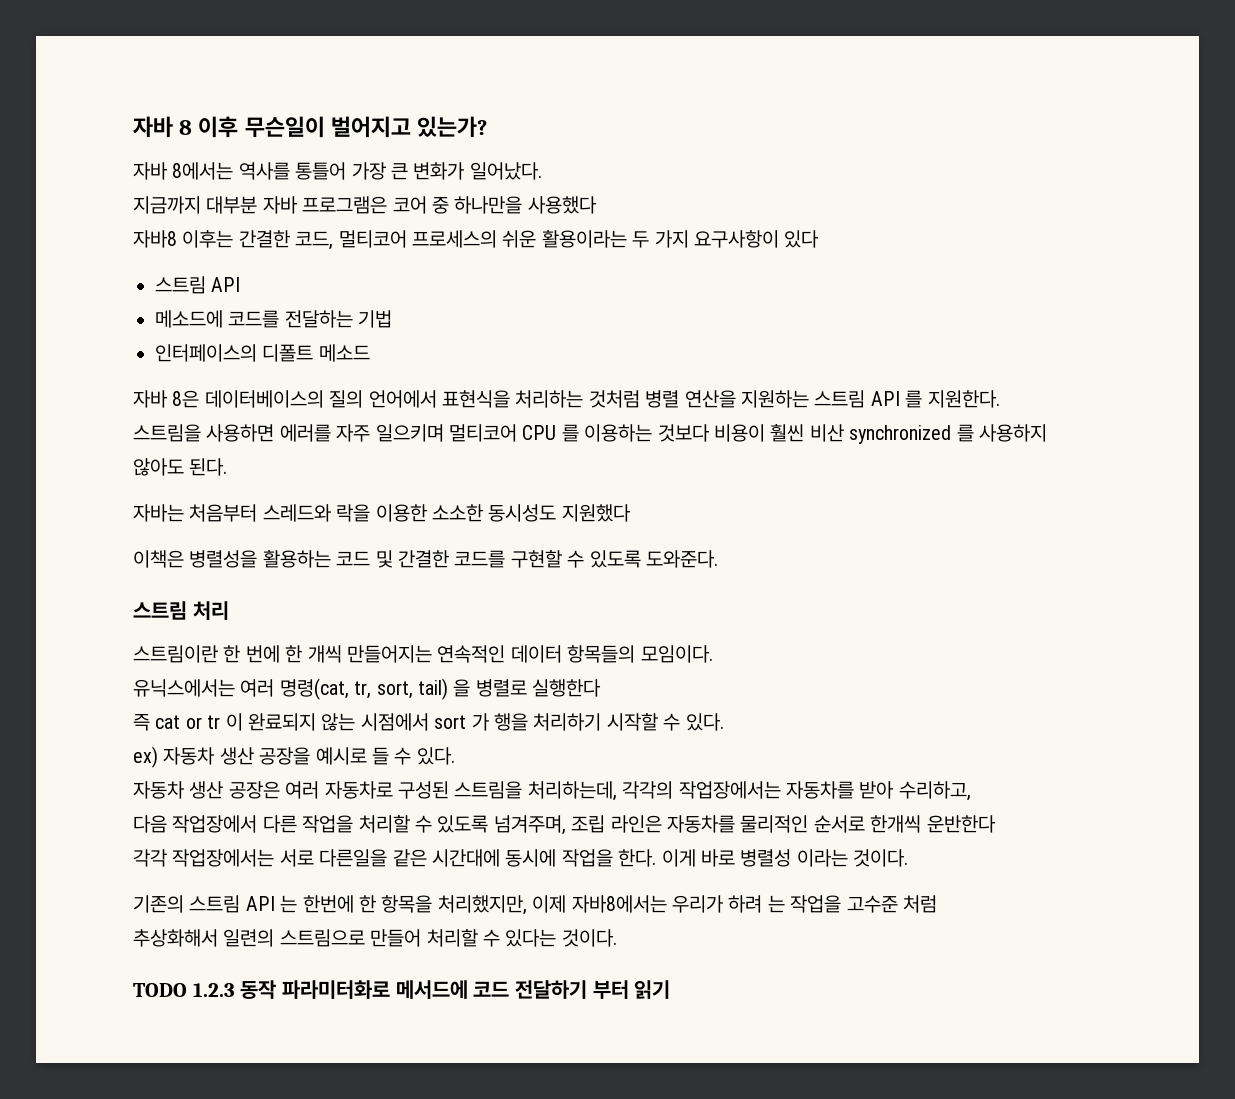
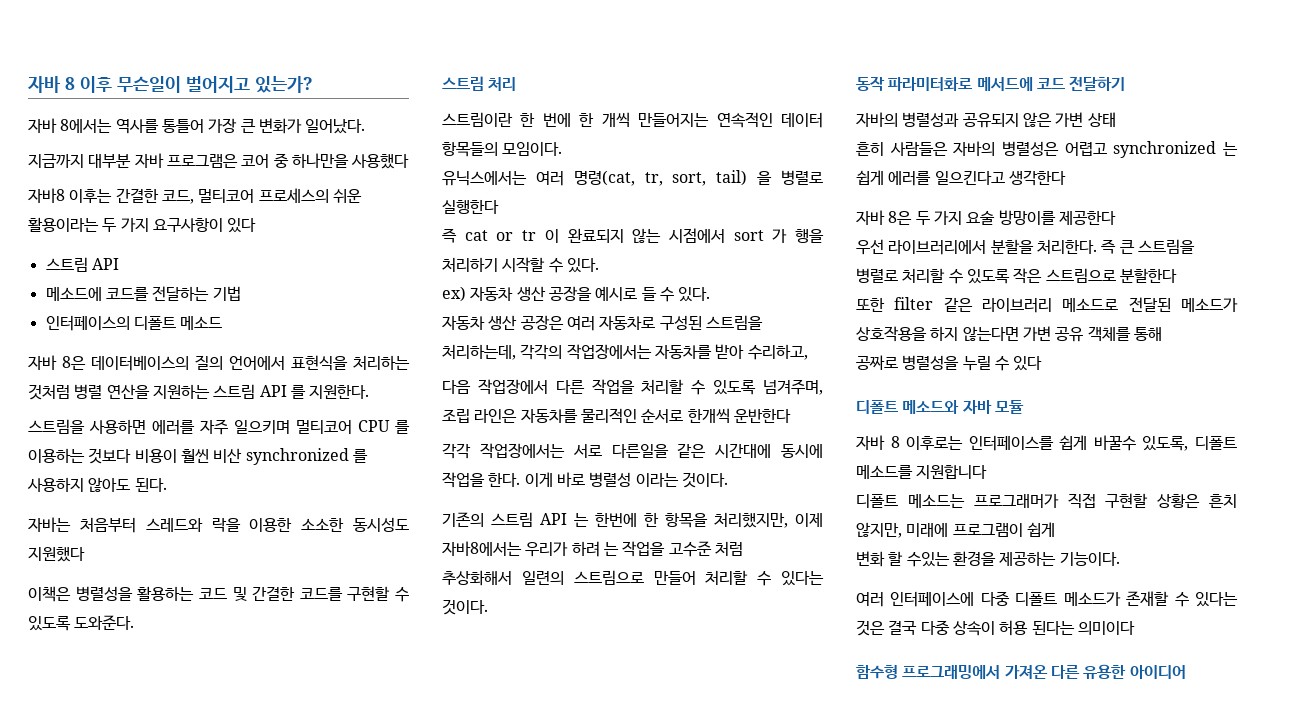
- TODO 1.2.3 동작 파라미터화로 메서드에 코드 전달하기 부터 읽기
+ 동작 파라미터화로 메서드에 코드 전달하기
+ 자바의 병렬성과 공유되지 않은 가변 상태
+ 흔히 사람들은 자바의 병렬성은 어렵고 synchronized 는 쉽게 에러를 일으킨다고 생각한다
+ 자바 8은 두 가지 요술 방망이를 제공한다
+ 우선 라이브러리에서 분할을 처리한다. 즉 큰 스트림을 병렬로 처리할 수 있도록 작은 스트림으로 분할한다
+ 또한 filter 같은 라이브러리 메소드로 전달된 메소드가 상호작용을 하지 않는다면 가변 공유 객체를 통해
+ 공짜로 병렬성을 누릴 수 있다
+ 디폴트 메소드와 자바 모듈
+ 자바 8 이후로는 인터페이스를 쉽게 바꿀수 있도록, 디폴트 메소드를 지원합니다
+ 디폴트 메소드는 프로그래머가 직접 구현할 상황은 흔치 않지만, 미래에 프로그램이 쉽게
+ 변화 할 수있는 환경을 제공하는 기능이다.
+ 여러 인터페이스에 다중 디폴트 메소드가 존재할 수 있다는 것은 결국 다중 상속이 허용 된다는 의미이다
+ 함수형 프로그래밍에서 가져온 다른 유용한 아이디어

